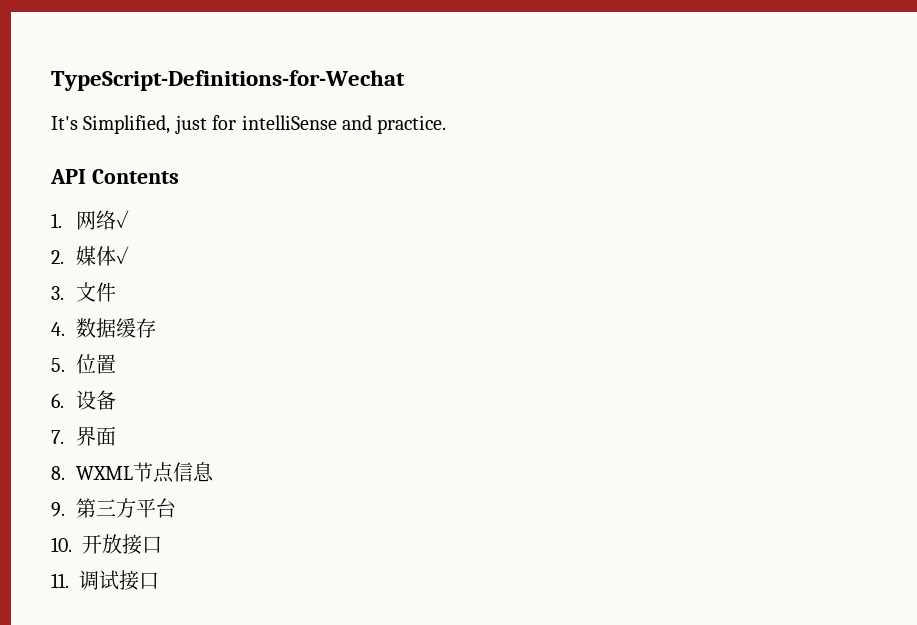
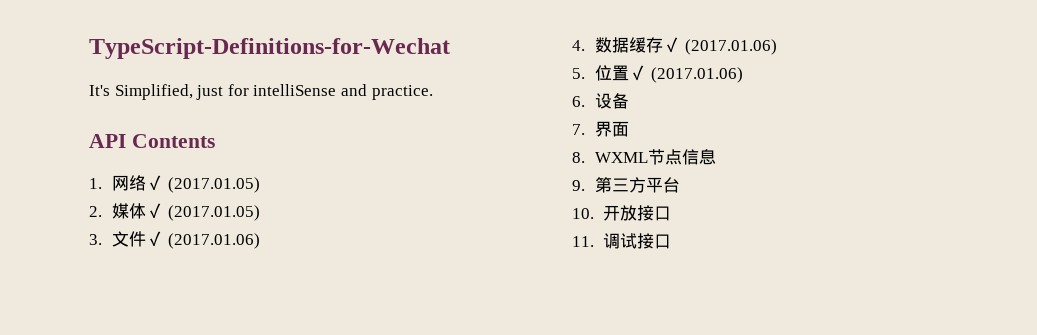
- 1.网络✓
+ 1.网络✓ (2017.01.05)
- 2.媒体✓
+ 2.媒体✓ (2017.01.05)
- 3.文件
+ 3.文件✓ (2017.01.06)
- 4.数据缓存
+ 4.数据缓存✓ (2017.01.06)
- 5.位置
+ 5.位置✓ (2017.01.06)

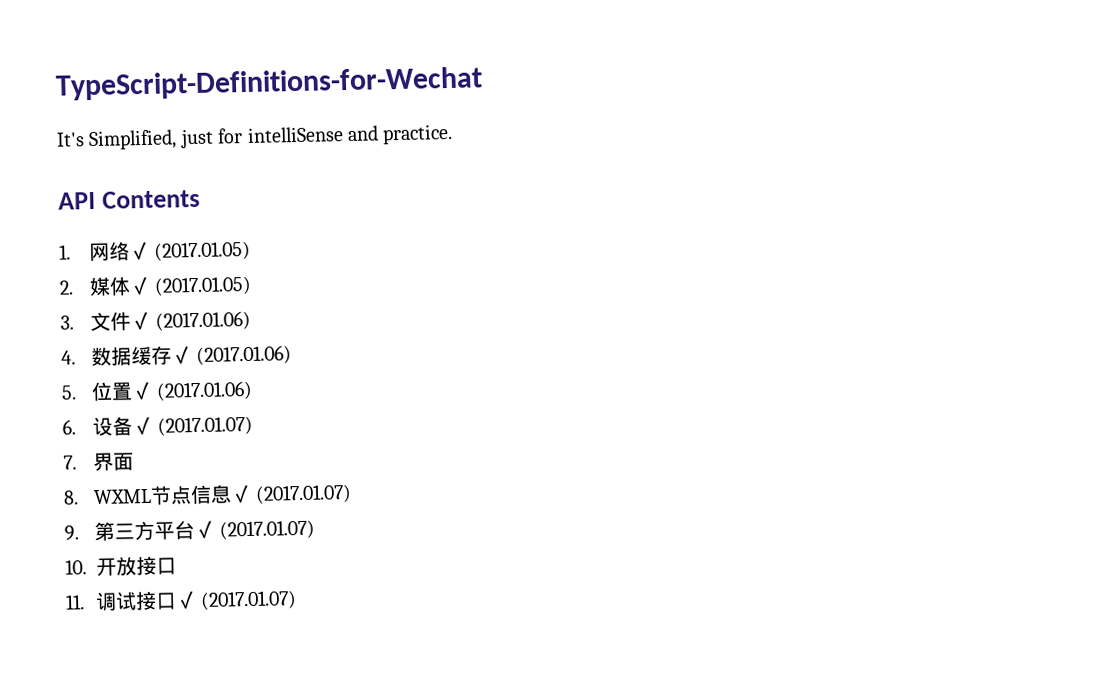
- 6.设备
+ 6.设备✓ (2017.01.07)
- 8. WXML节点信息
+ 8. WXML节点信息✓ (2017.01.07)
- 9.第三方平台
+ 9.第三方平台✓ (2017.01.07)
- 11.调试接口
+ 11.调试接口✓ (2017.01.07)

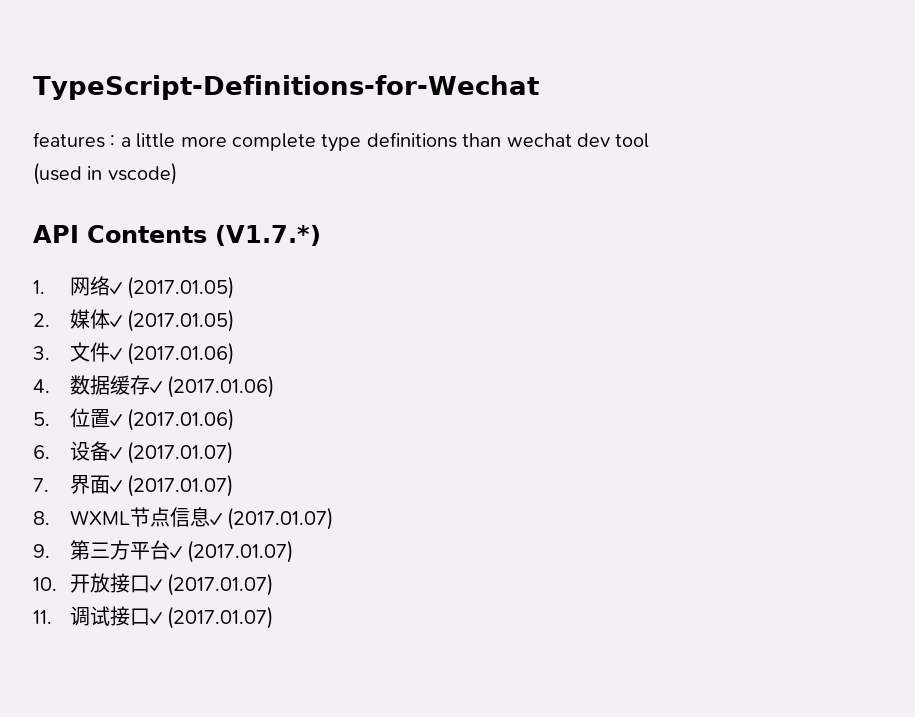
- It's Simplified, just for intelliSense and practice.
+ features : a little more complete type definitions than wechat dev tool
+ (used in vscode)
- API Contents
+ API Contents (V1.7.*)
- 7.界面
+ 7.界面✓ (2017.01.07)
- 10.开放接口
+ 10.开放接口✓ (2017.01.07)

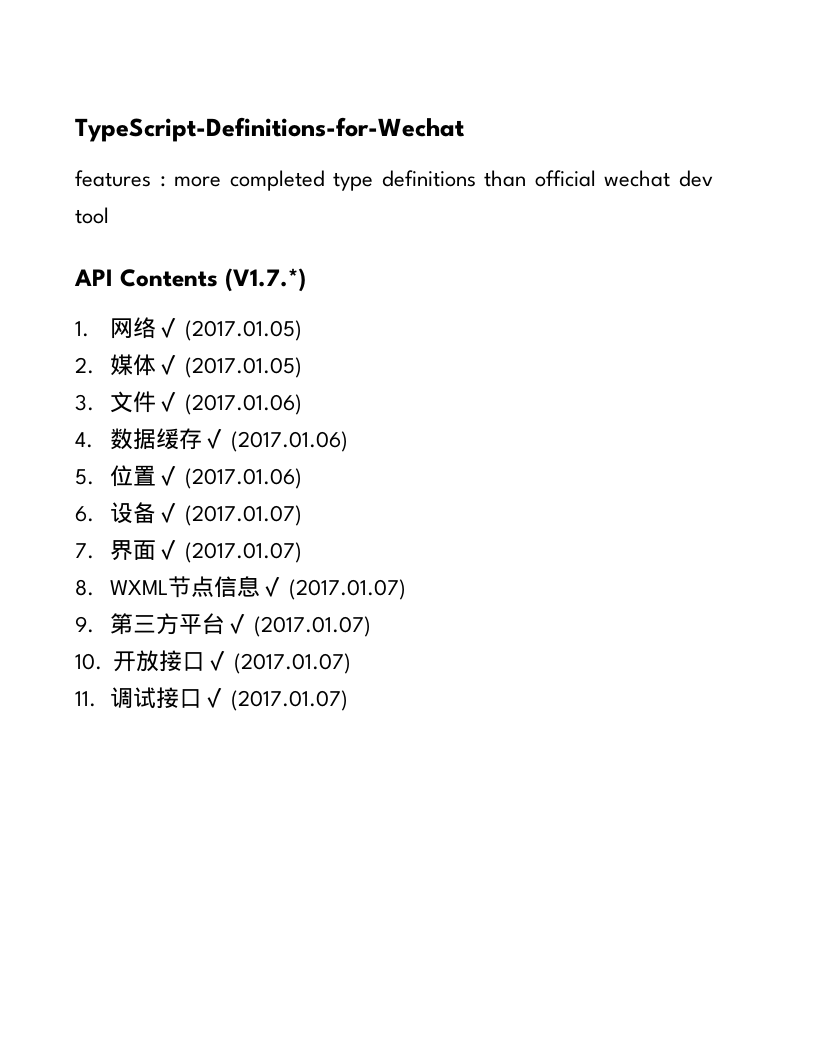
- features : a little more complete type definitions than wechat dev tool
+ features : more completed type definitions than official wechat dev tool
- (used in vscode)

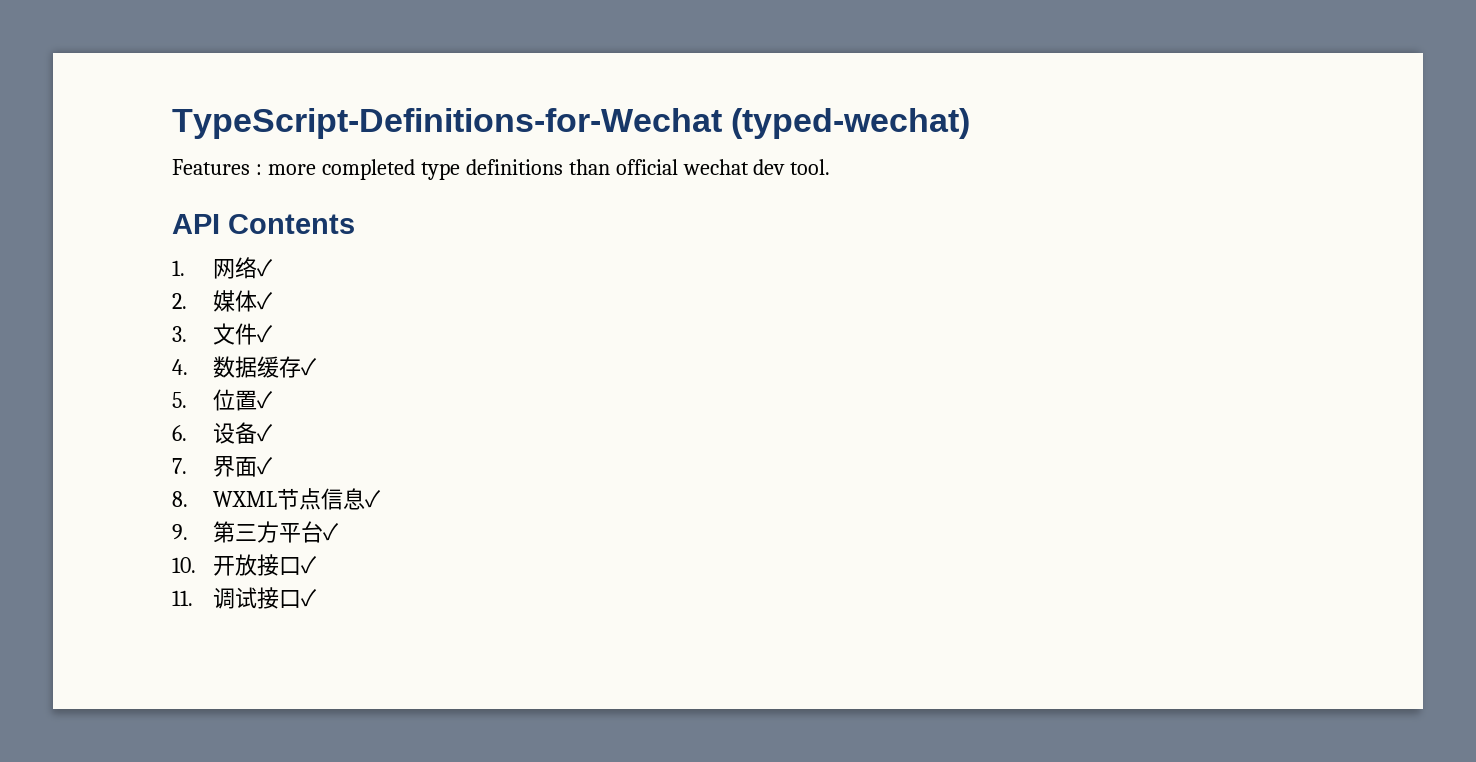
- TypeScript-Definitions-for-Wechat
- features : more completed type definitions than official wechat dev tool
+ TypeScript-Definitions-for-Wechat (typed-wechat)
+ Features : more completed type definitions than official wechat dev tool.
- API Contents (V1.7.*)
+ API Contents
- 1.网络✓ (2017.01.05)
+ 1.网络✓
- 2.媒体✓ (2017.01.05)
+ 2.媒体✓
- 3.文件✓ (2017.01.06)
+ 3.文件✓
- 4.数据缓存✓ (2017.01.06)
+ 4.数据缓存✓
- 5.位置✓ (2017.01.06)
+ 5.位置✓
- 6.设备✓ (2017.01.07)
+ 6.设备✓
- 7.界面✓ (2017.01.07)
+ 7.界面✓
- 8. WXML节点信息✓ (2017.01.07)
+ 8. WXML节点信息✓
- 9.第三方平台✓ (2017.01.07)
+ 9.第三方平台✓
- 10.开放接口✓ (2017.01.07)
+ 10.开放接口✓
- 11.调试接口✓ (2017.01.07)
+ 11.调试接口✓

